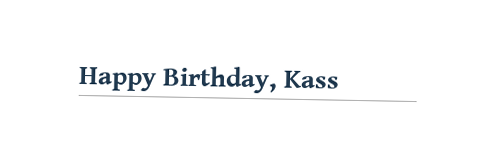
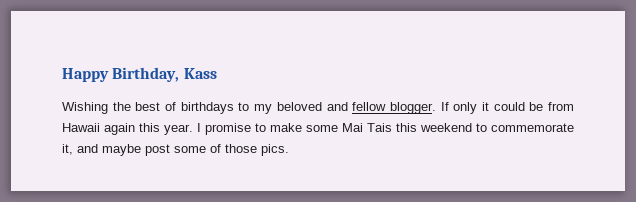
+ Wishing the best of birthdays to my beloved and fellow blogger. If only it could be from Hawaii again this year. I promise to make some Mai Tais this weekend to commemorate it, and maybe post some of those pics.

